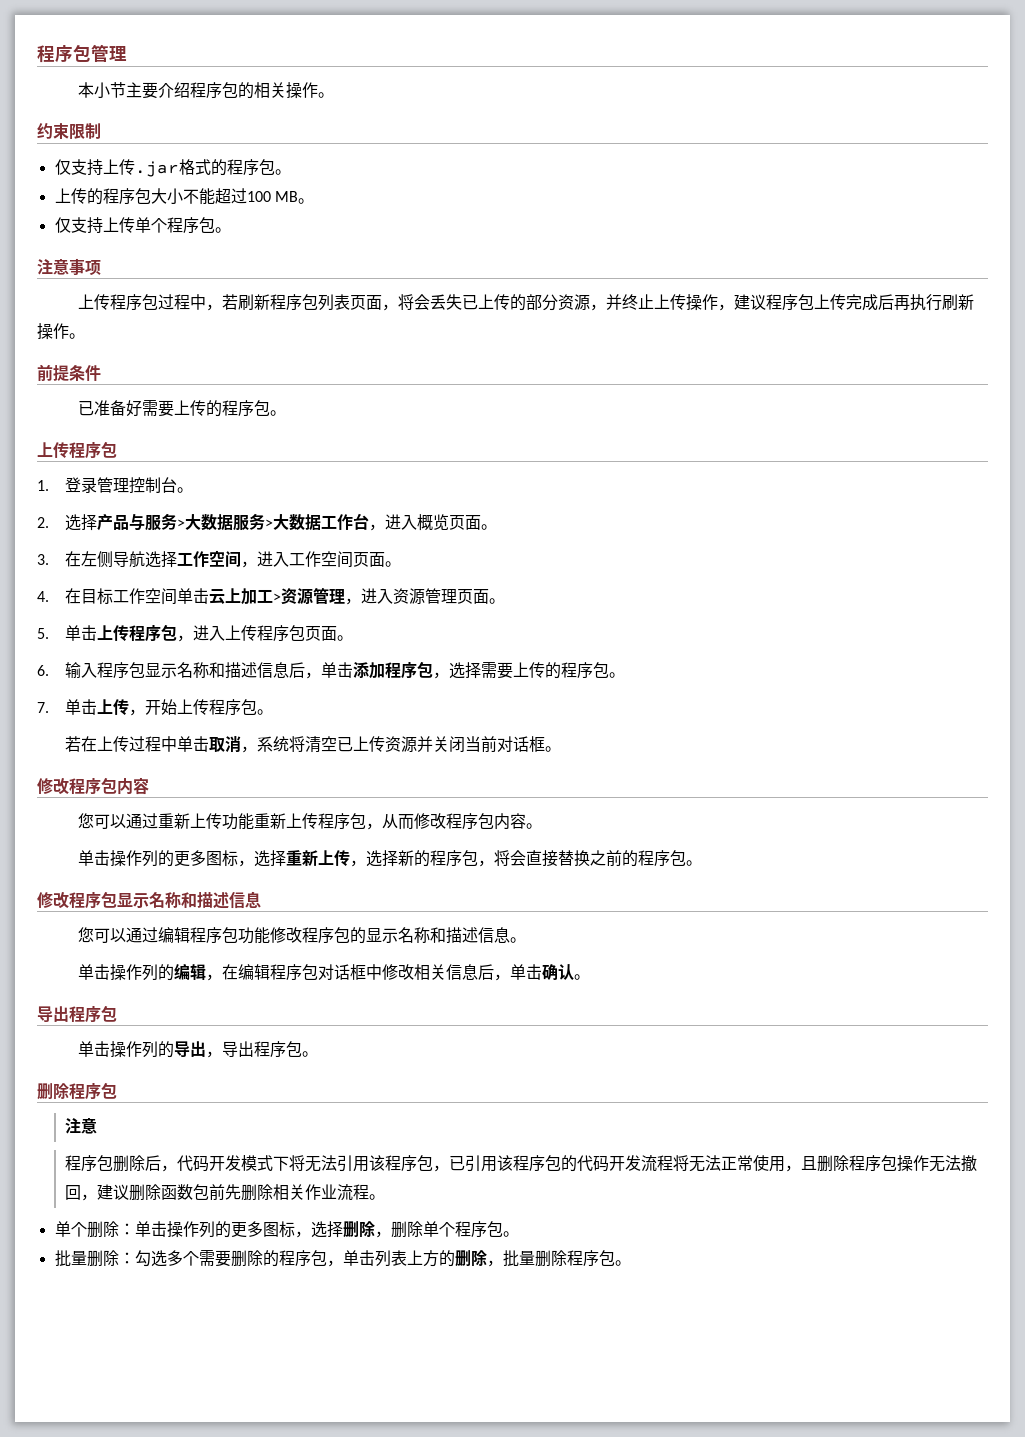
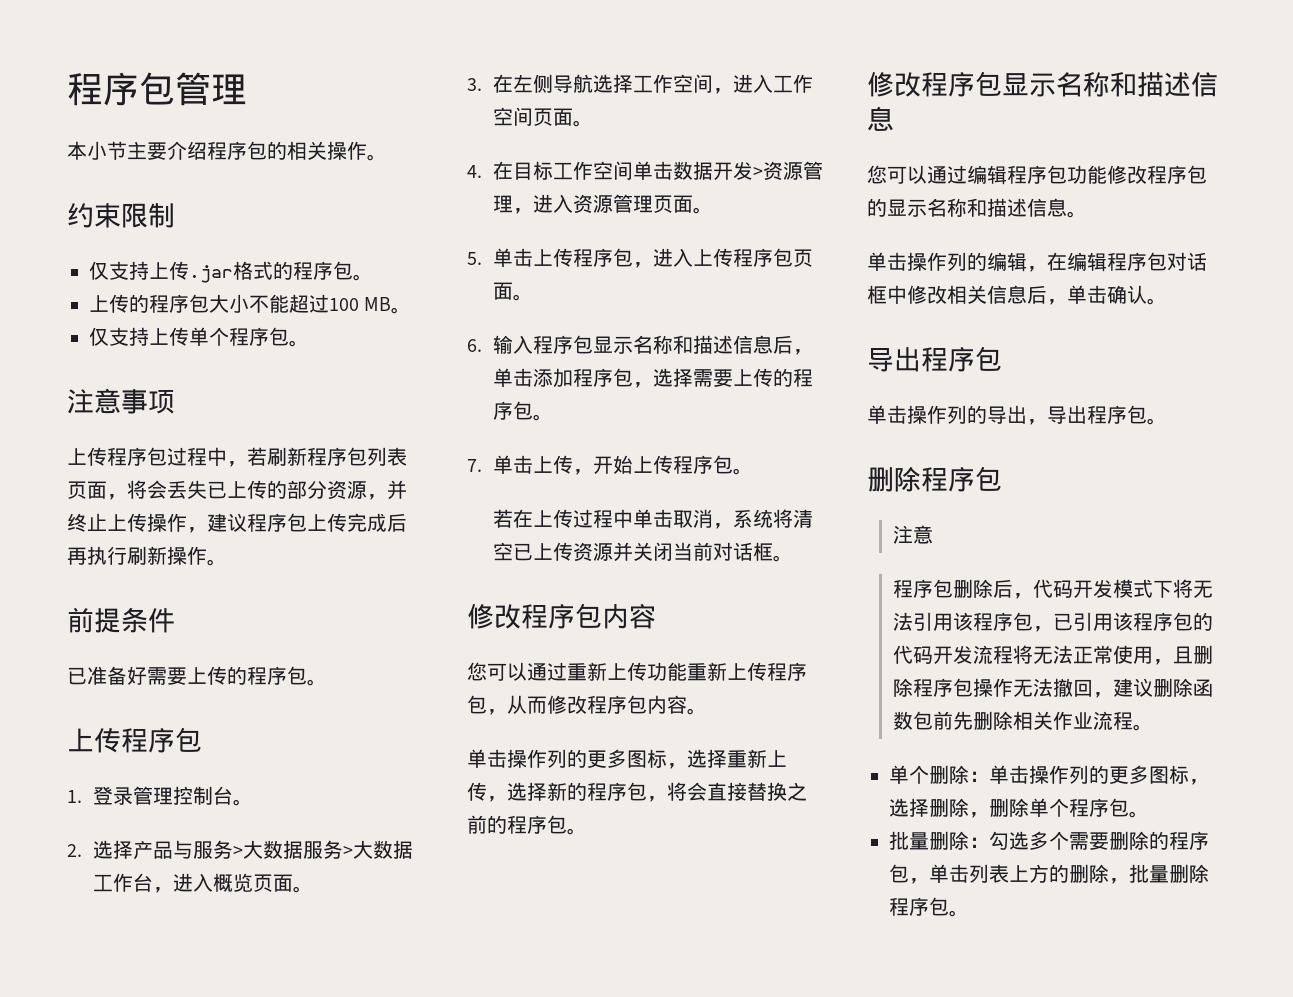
- 4.在目标工作空间单击云上加工>资源管理，进入资源管理页面。
+ 4.在目标工作空间单击数据开发>资源管理，进入资源管理页面。

